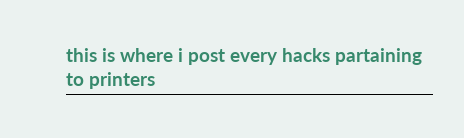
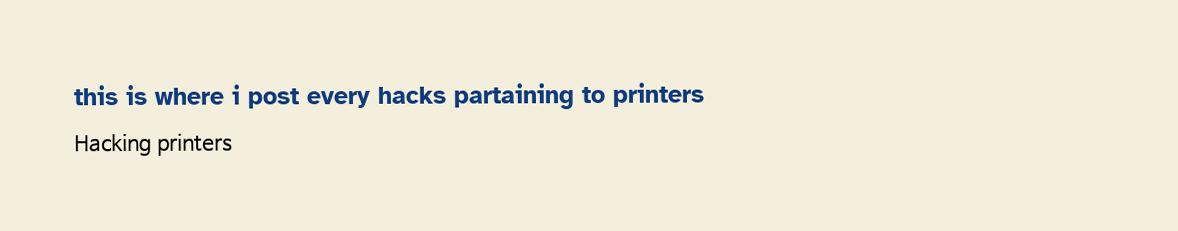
+ Hacking printers

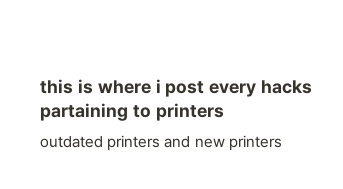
- Hacking printers
+ outdated printers and new printers

